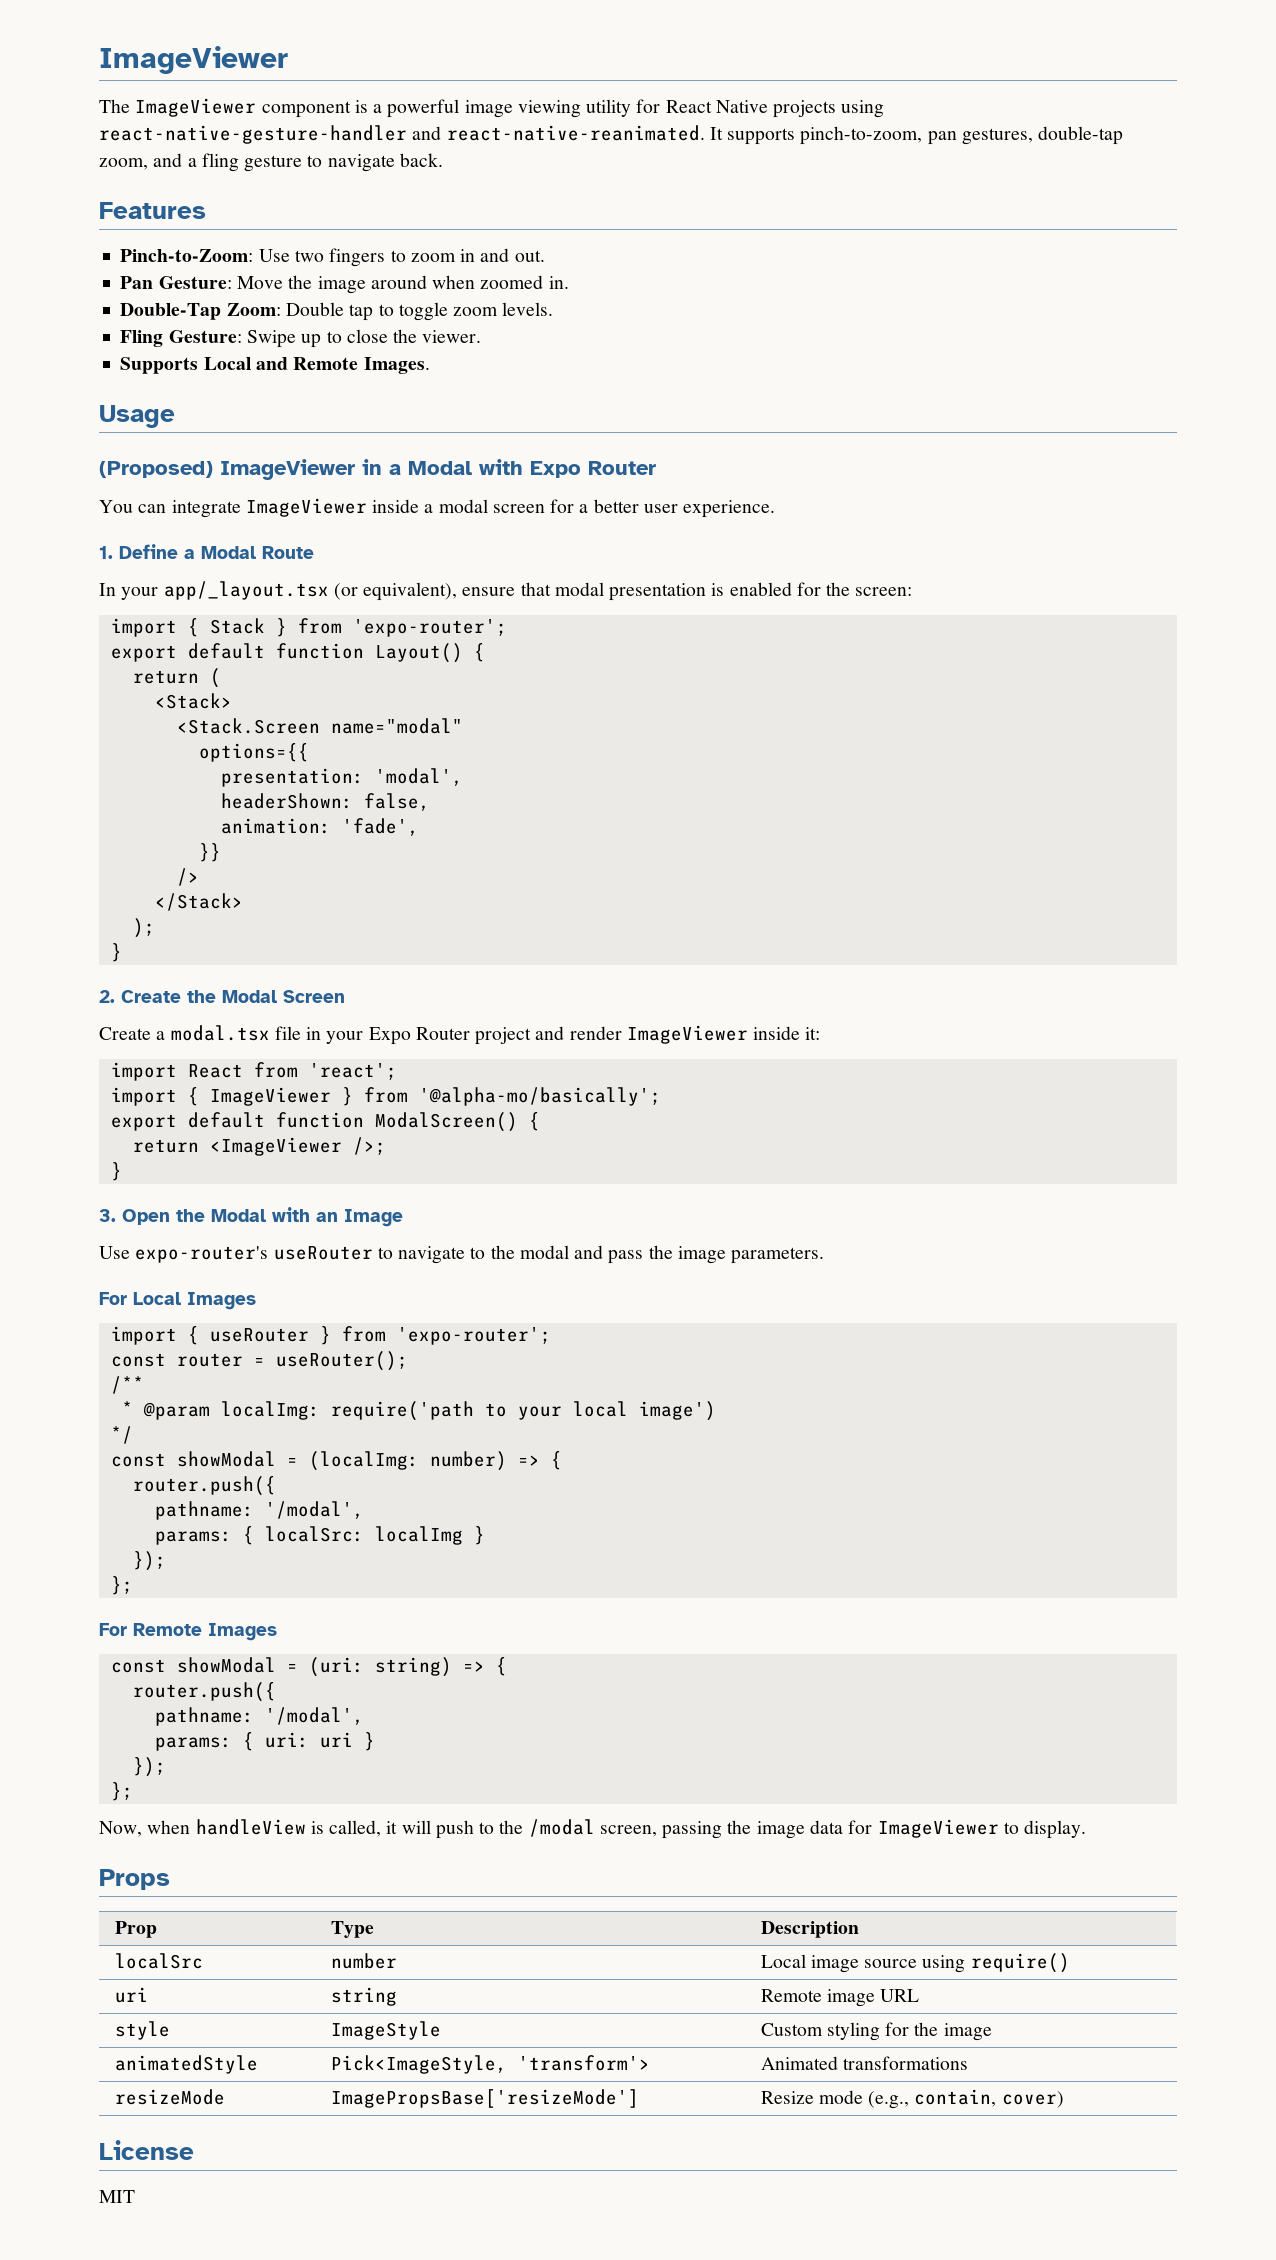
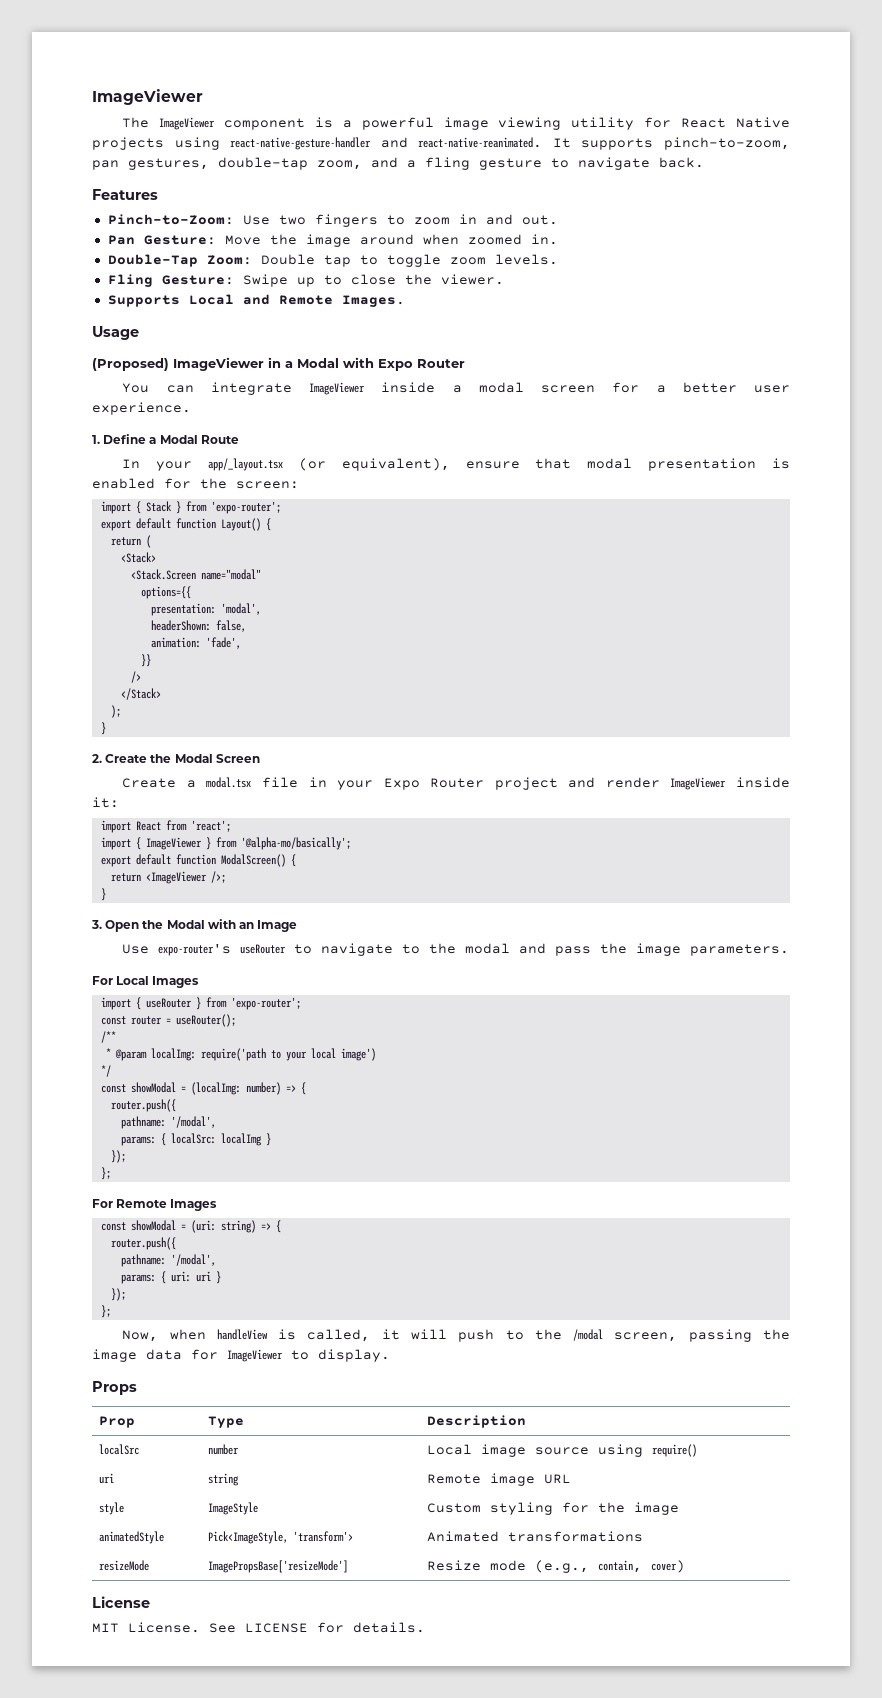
- MIT
+ MIT License. See LICENSE for details.

